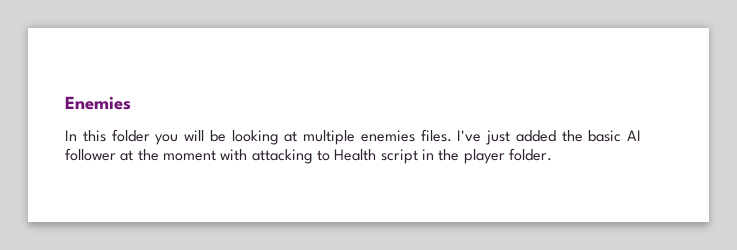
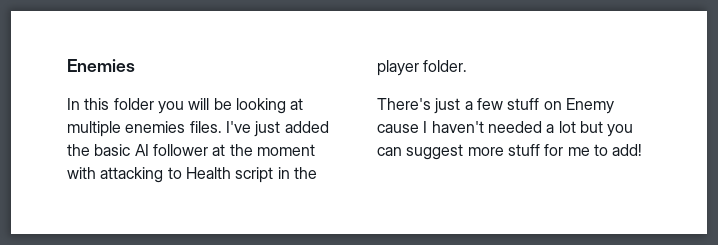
+ There's just a few stuff on Enemy cause I haven't needed a lot but you can suggest more stuff for me to add!

